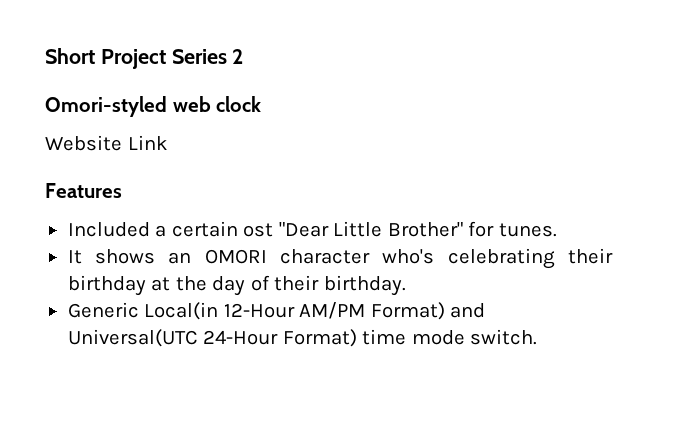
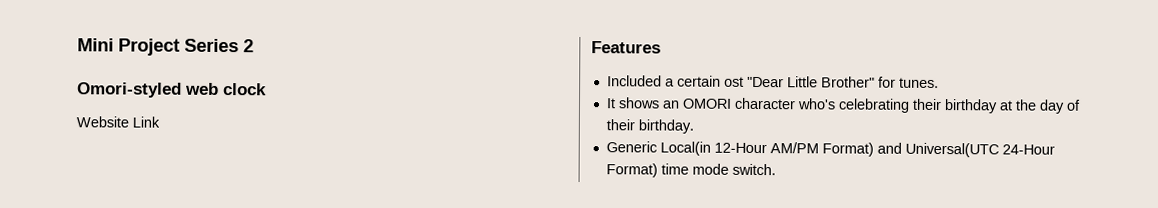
- Short Project Series 2
+ Mini Project Series 2

